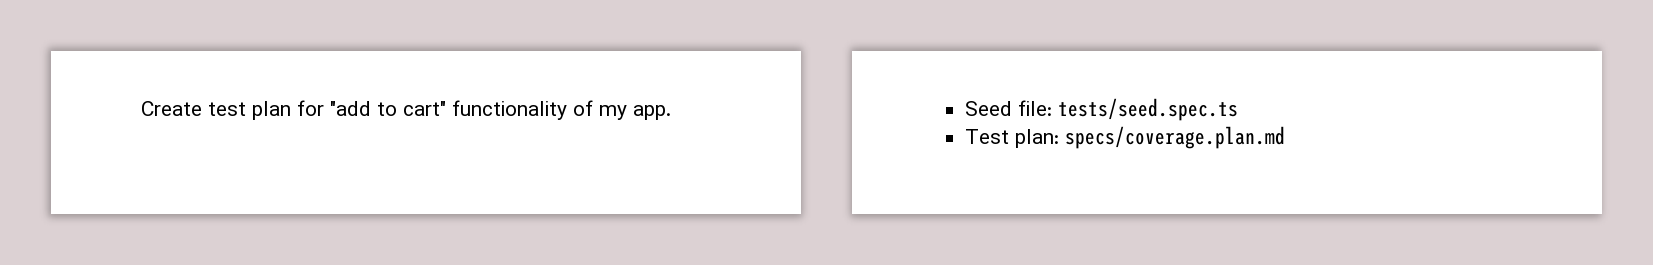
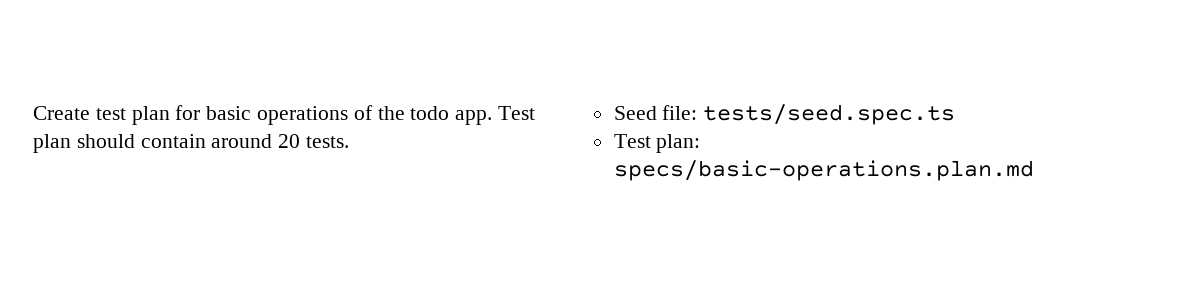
- Create test plan for "add to cart" functionality of my app.
+ Create test plan for basic operations of the todo app. Test plan should contain around 20 tests.
- Test plan: specs/coverage.plan.md
+ Test plan: specs/basic-operations.plan.md

